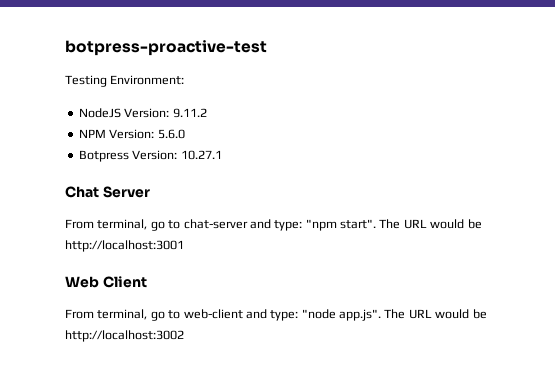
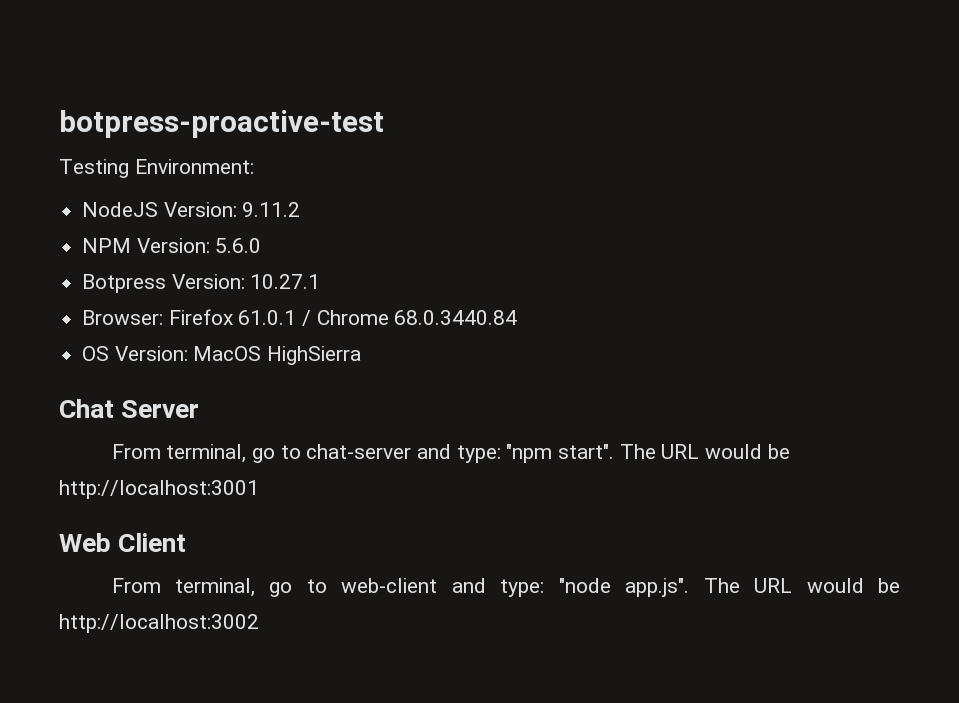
+ Browser: Firefox 61.0.1 / Chrome 68.0.3440.84
+ OS Version: MacOS HighSierra

